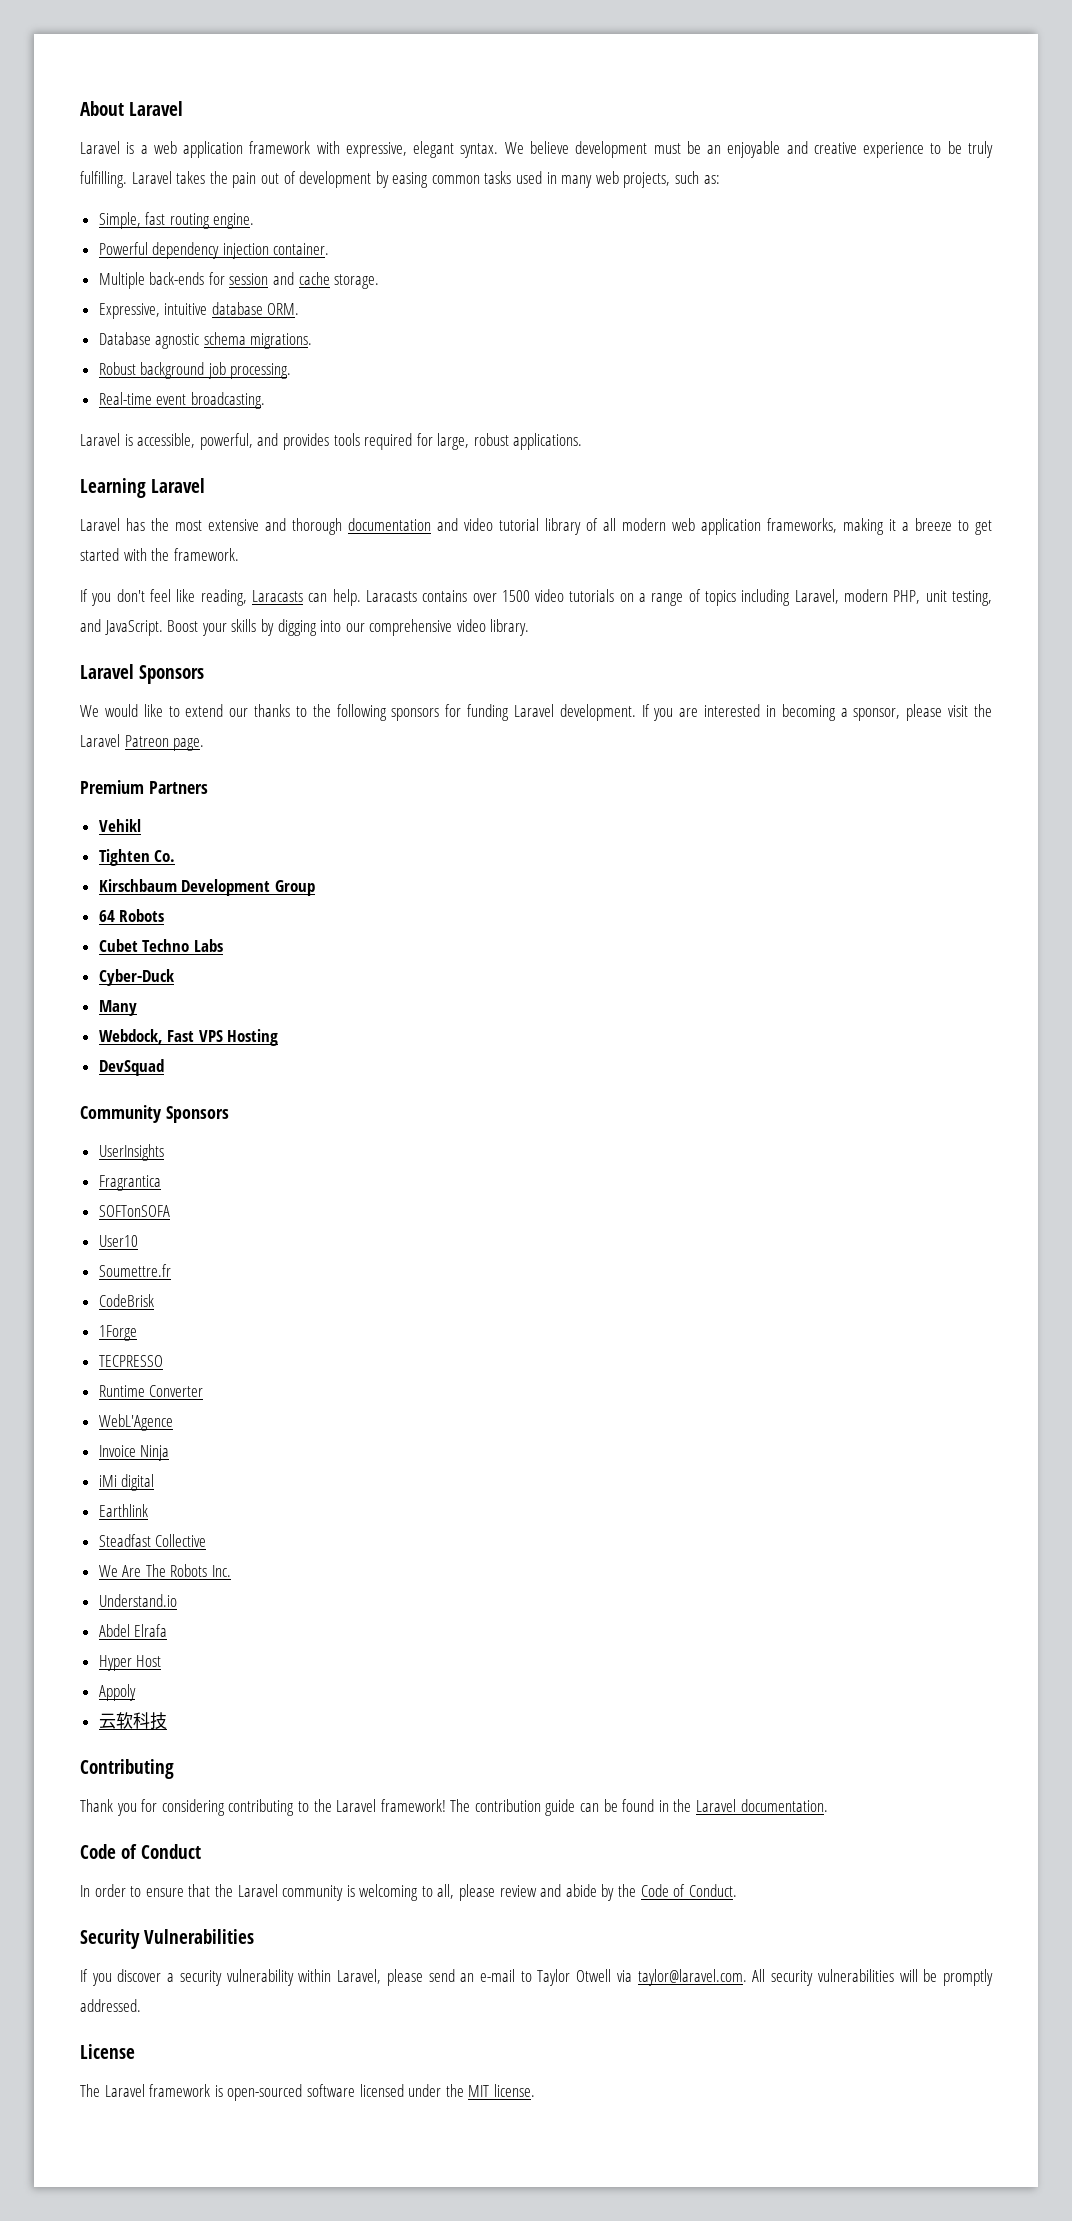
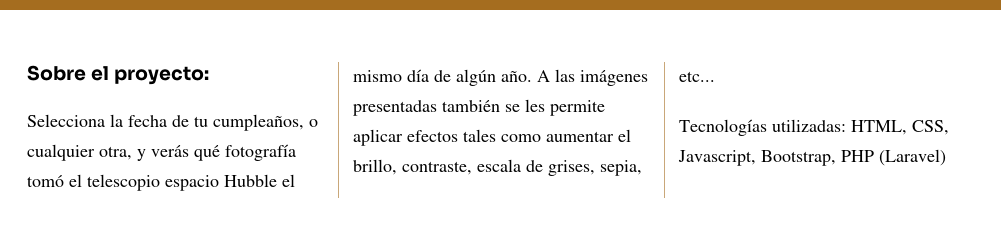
- About Laravel
- Laravel is a web application framework with expressive, elegant syntax. We believe development must be an enjoyable and creative experience to be truly fulfilling. Laravel takes the pain out of development by easing common tasks used in many web projects, such as:
- Simple, fast routing engine.
- Powerful dependency injection container.
- Multiple back-ends for session and cache storage.
- Expressive, intuitive database ORM.
- Database agnostic schema migrations.
- Robust background job processing.
- Real-time event broadcasting.
- Laravel is accessible, powerful, and provides tools required for large, robust applications.
- Learning Laravel
- Laravel has the most extensive and thorough documentation and video tutorial library of all modern web application frameworks, making it a breeze to get started with the framework.
- If you don't feel like reading, Laracasts can help. Laracasts contains over 1500 video tutorials on a range of topics including Laravel, modern PHP, unit testing, and JavaScript. Boost your skills by digging into our comprehensive video library.
- Laravel Sponsors
- We would like to extend our thanks to the following sponsors for funding Laravel development. If you are interested in becoming a sponsor, please visit the Laravel Patreon page.
- Premium Partners
- Vehikl
- Tighten Co.
- Kirschbaum Development Group
- 64 Robots
- Cubet Techno Labs
- Cyber-Duck
- Many
- Webdock, Fast VPS Hosting
- DevSquad
- Community Sponsors
- UserInsights
- Fragrantica
- SOFTonSOFA
- User10
- Soumettre.fr
- CodeBrisk
- 1Forge
- TECPRESSO
- Runtime Converter
- WebL'Agence
- Invoice Ninja
- iMi digital
- Earthlink
- Steadfast Collective
- We Are The Robots Inc.
- Understand.io
- Abdel Elrafa
- Hyper Host
- Appoly
- 云软科技
- Contributing
- Thank you for considering contributing to the Laravel framework! The contribution guide can be found in the Laravel documentation.
- Code of Conduct
- In order to ensure that the Laravel community is welcoming to all, please review and abide by the Code of Conduct.
- Security Vulnerabilities
- If you discover a security vulnerability within Laravel, please send an e-mail to Taylor Otwell via taylor@laravel.com. All security vulnerabilities will be promptly addressed.
- License
- The Laravel framework is open-sourced software licensed under the MIT license.
+ Sobre el proyecto:
+ Selecciona la fecha de tu cumpleaños, o cualquier otra, y verás qué fotografía tomó el telescopio espacio Hubble el mismo día de algún año. A las imágenes presentadas también se les permite aplicar efectos tales como aumentar el brillo, contraste, escala de grises, sepia, etc...
+ Tecnologías utilizadas: HTML, CSS, Javascript, Bootstrap, PHP (Laravel)

